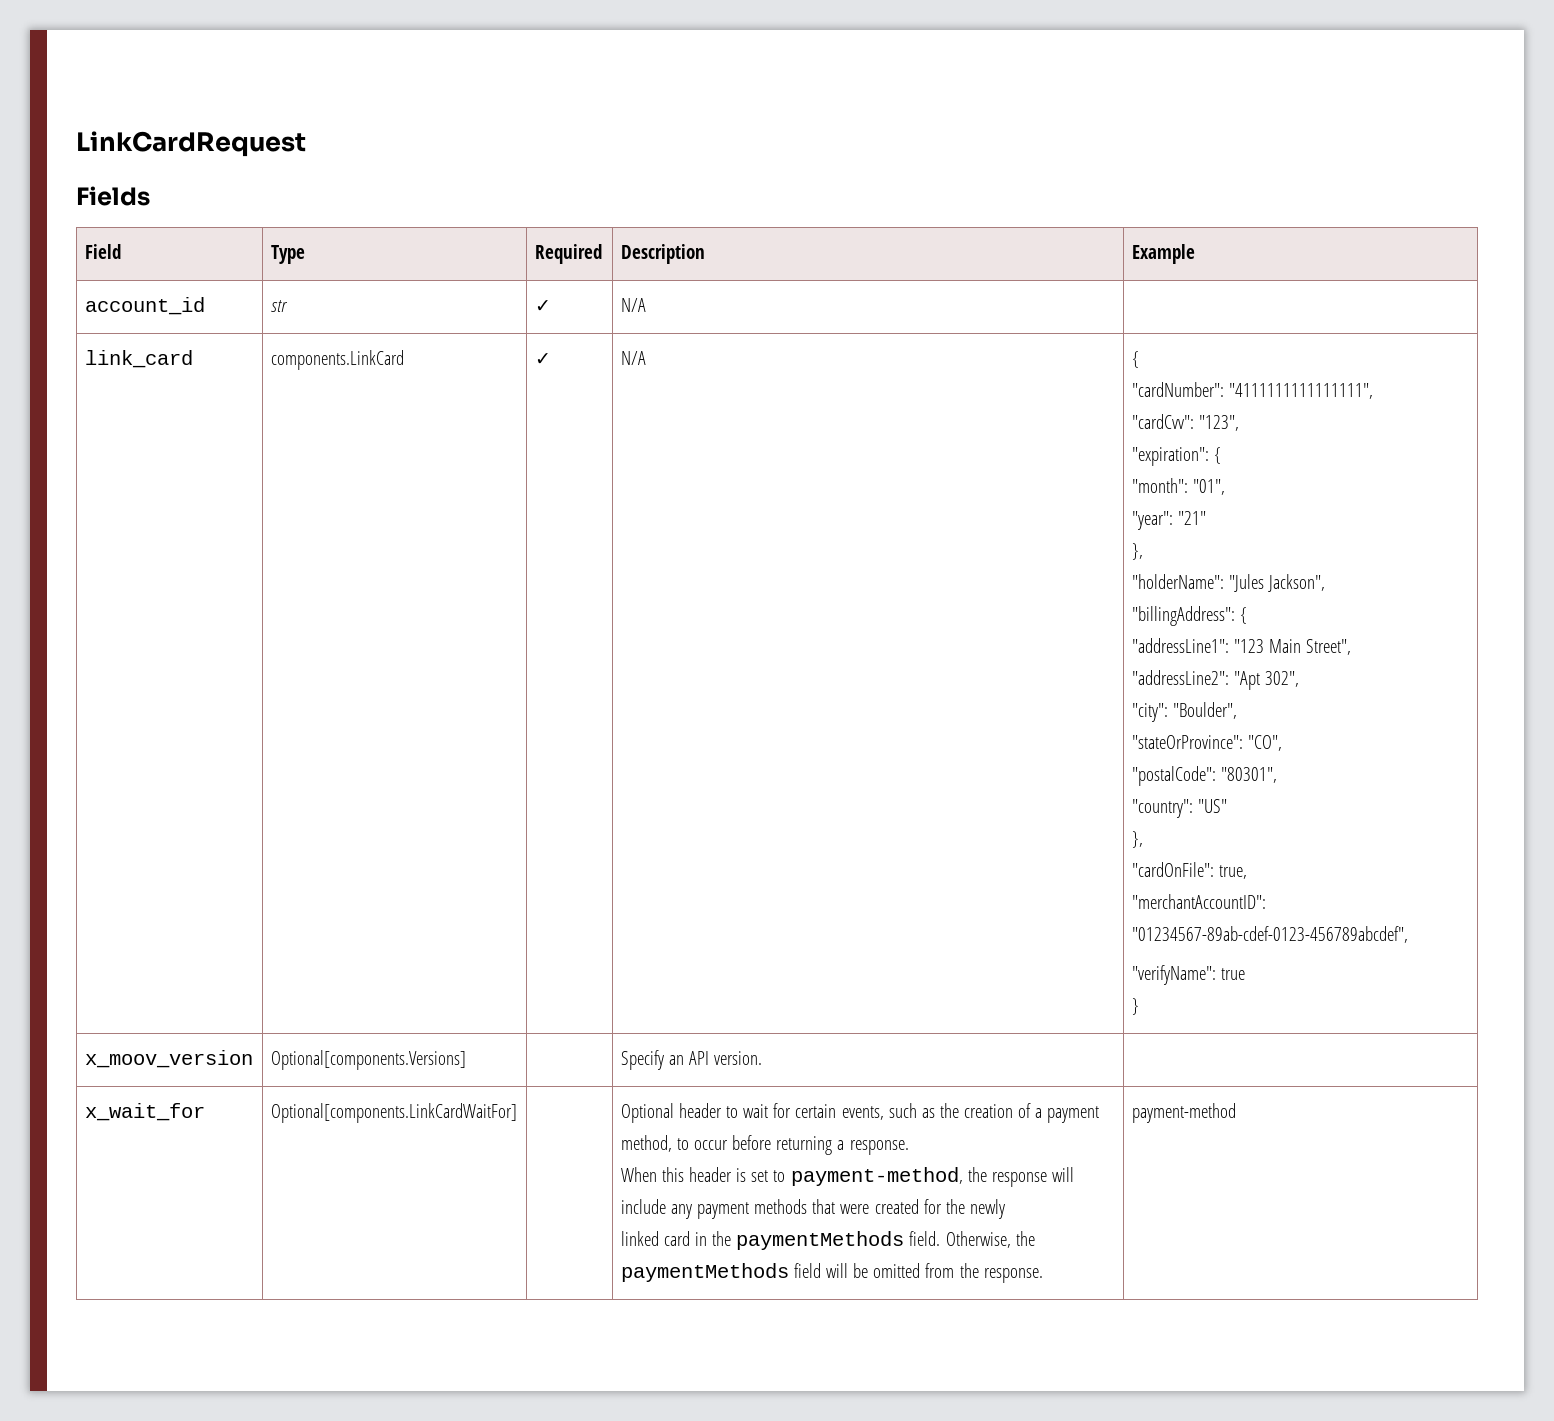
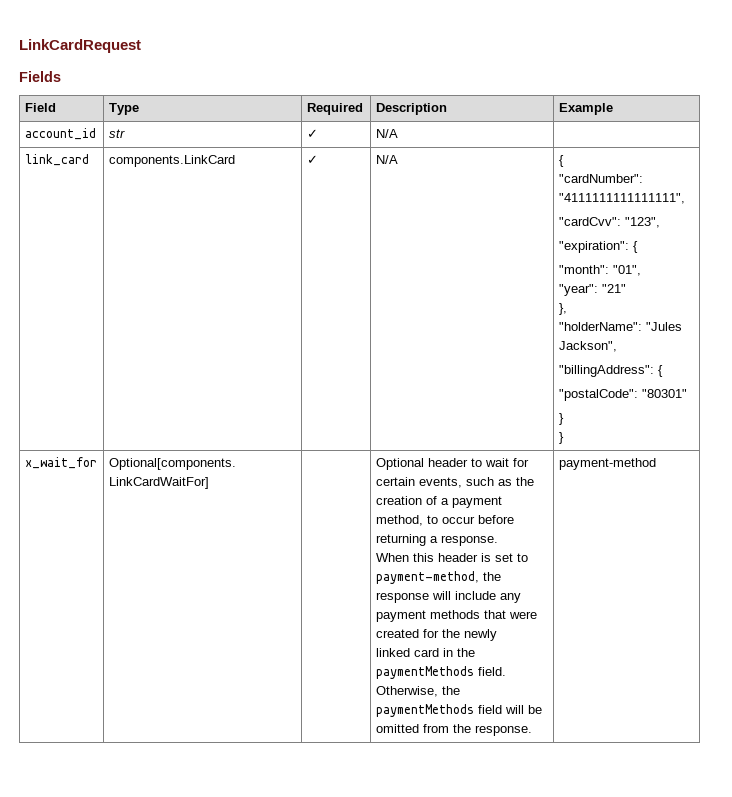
- "addressLine1": "123 Main Street",
- "addressLine2": "Apt 302",
- "city": "Boulder",
- "stateOrProvince": "CO",
- "postalCode": "80301",
- "country": "US"
- },
- "cardOnFile": true,
- "merchantAccountID": "01234567-89ab-cdef-0123-456789abcdef",
- "verifyName": true
+ "postalCode": "80301"
  }
- x_moov_version | Optional[components.Versions] | | Specify an API version. |
+ }

